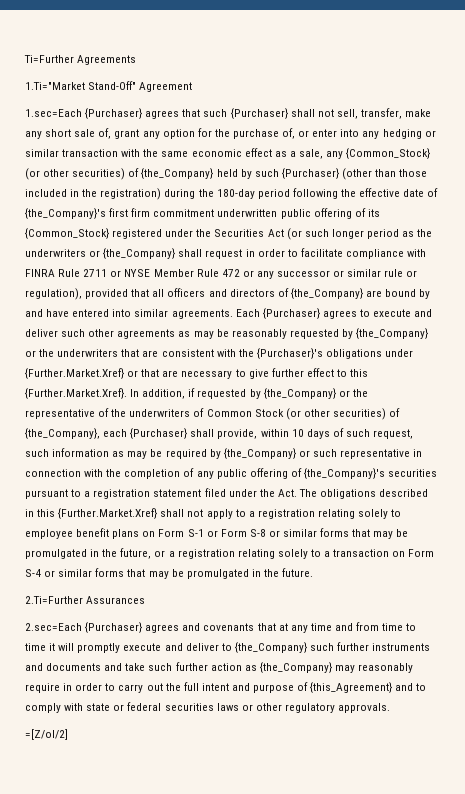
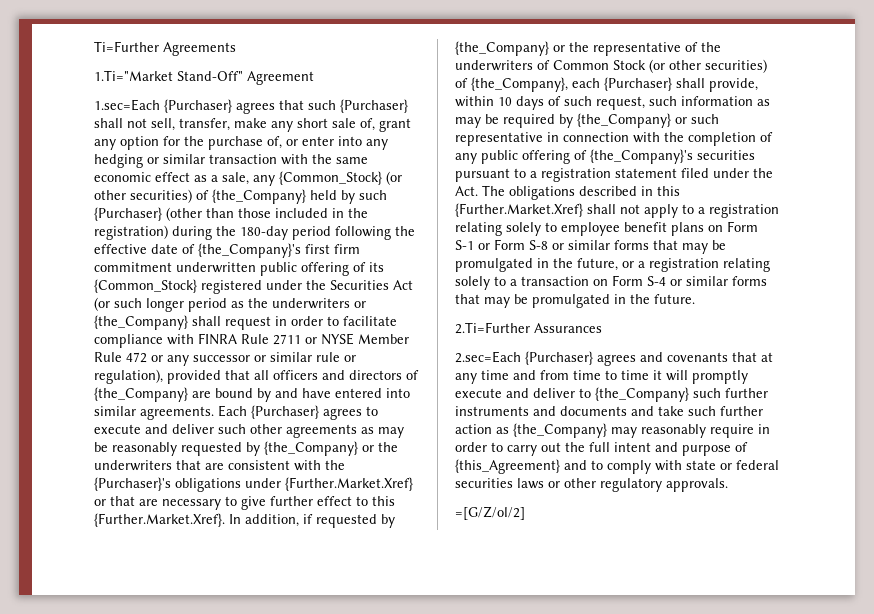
- =[Z/ol/2]
+ =[G/Z/ol/2]

